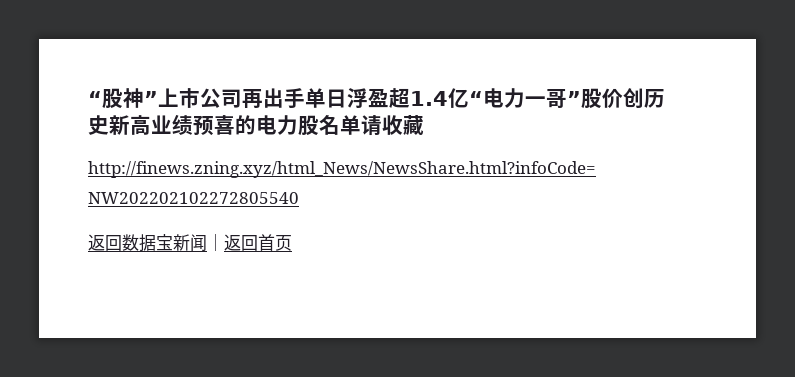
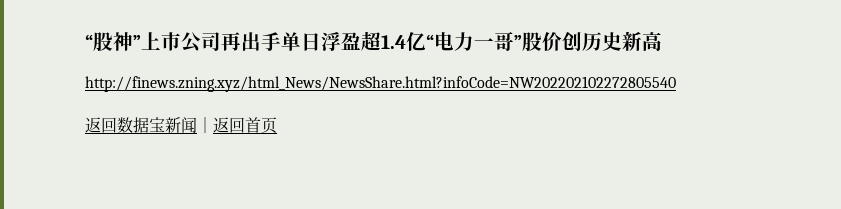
- “股神”上市公司再出手单日浮盈超1.4亿“电力一哥”股价创历史新高业绩预喜的电力股名单请收藏
+ “股神”上市公司再出手单日浮盈超1.4亿“电力一哥”股价创历史新高

